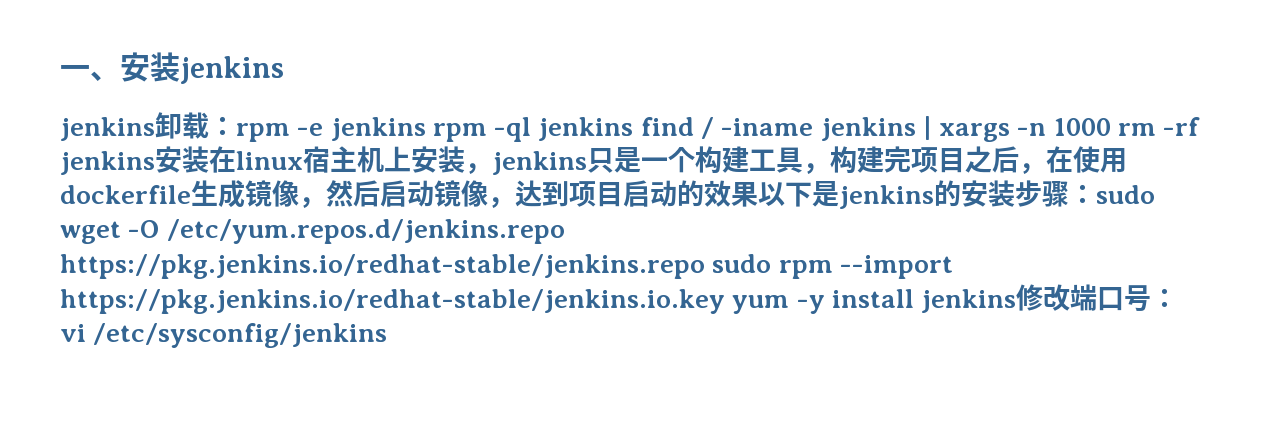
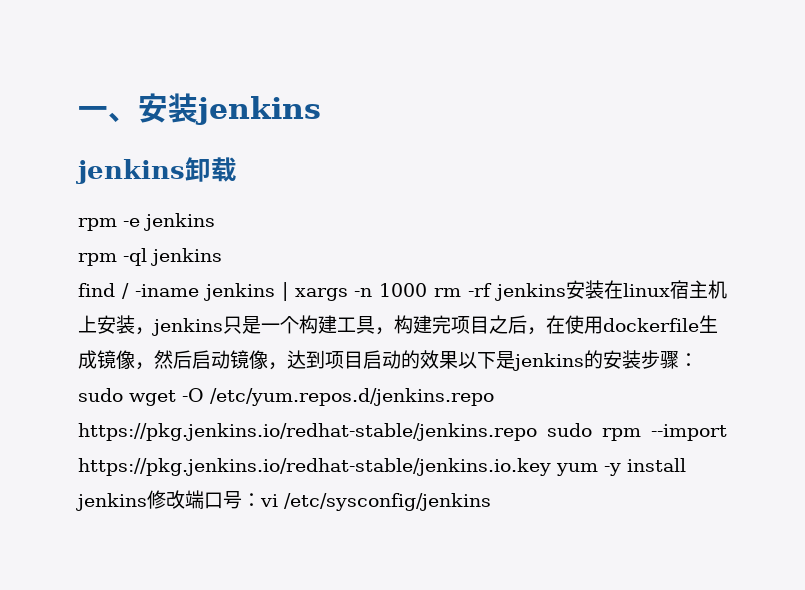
- jenkins卸载：rpm -e jenkins rpm -ql jenkins find / -iname jenkins | xargs -n 1000 rm -rf jenkins安装在linux宿主机上安装，jenkins只是一个构建工具，构建完项目之后，在使用dockerfile生成镜像，然后启动镜像，达到项目启动的效果以下是jenkins的安装步骤：
+ jenkins卸载
+ rpm -e jenkins
+ rpm -ql jenkins
+ find / -iname jenkins | xargs -n 1000 rm -rf jenkins安装在linux宿主机上安装，jenkins只是一个构建工具，构建完项目之后，在使用dockerfile生成镜像，然后启动镜像，达到项目启动的效果以下是jenkins的安装步骤：

